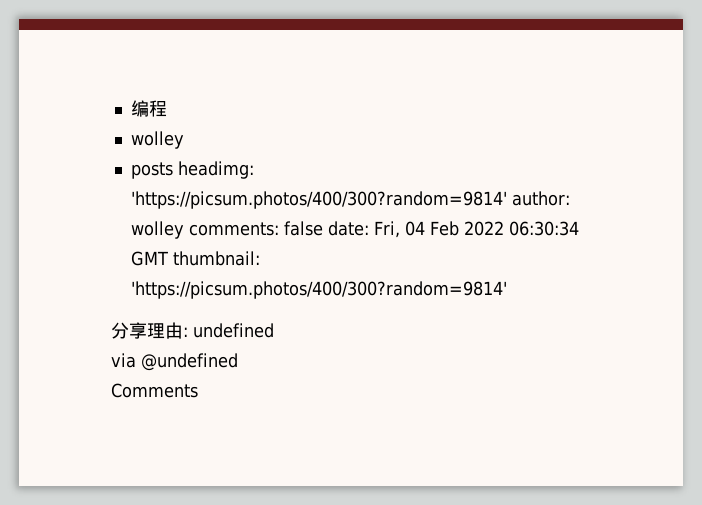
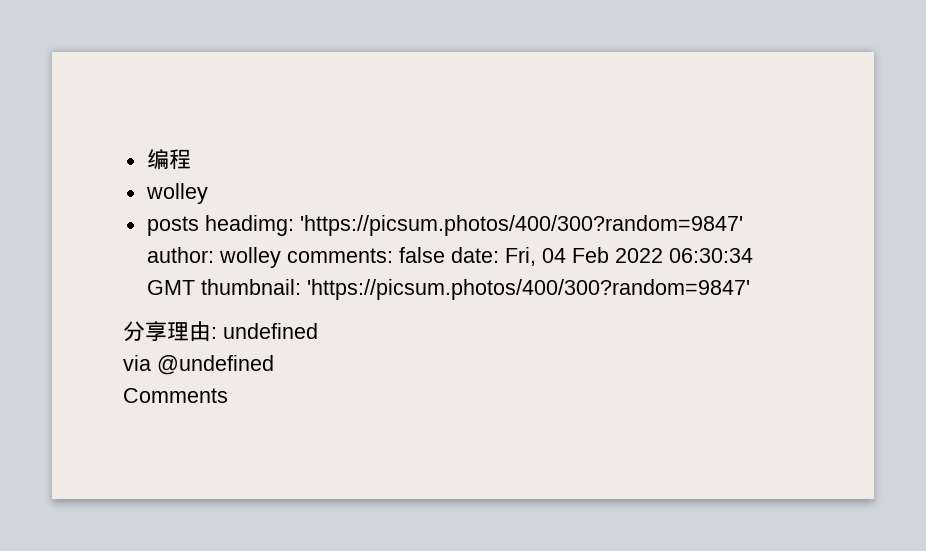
- posts headimg: 'https://picsum.photos/400/300?random=9814' author: wolley comments: false date: Fri, 04 Feb 2022 06:30:34 GMT thumbnail: 'https://picsum.photos/400/300?random=9814'
+ posts headimg: 'https://picsum.photos/400/300?random=9847' author: wolley comments: false date: Fri, 04 Feb 2022 06:30:34 GMT thumbnail: 'https://picsum.photos/400/300?random=9847'

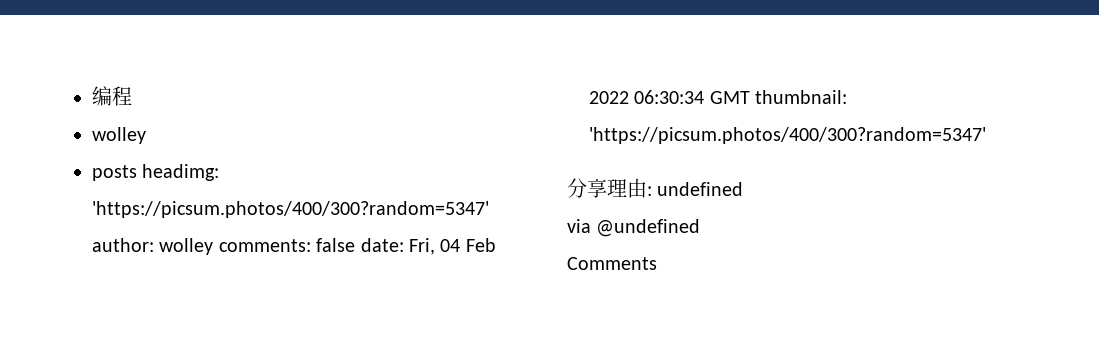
- posts headimg: 'https://picsum.photos/400/300?random=9847' author: wolley comments: false date: Fri, 04 Feb 2022 06:30:34 GMT thumbnail: 'https://picsum.photos/400/300?random=9847'
+ posts headimg: 'https://picsum.photos/400/300?random=5347' author: wolley comments: false date: Fri, 04 Feb 2022 06:30:34 GMT thumbnail: 'https://picsum.photos/400/300?random=5347'

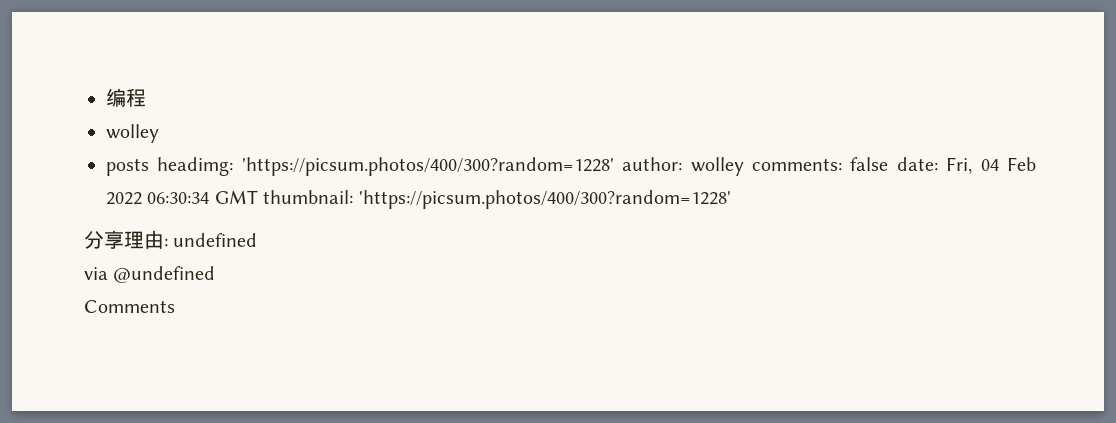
- posts headimg: 'https://picsum.photos/400/300?random=5347' author: wolley comments: false date: Fri, 04 Feb 2022 06:30:34 GMT thumbnail: 'https://picsum.photos/400/300?random=5347'
+ posts headimg: 'https://picsum.photos/400/300?random=1228' author: wolley comments: false date: Fri, 04 Feb 2022 06:30:34 GMT thumbnail: 'https://picsum.photos/400/300?random=1228'

